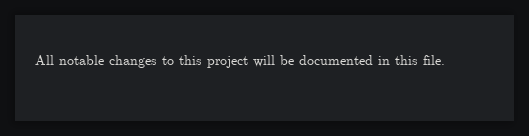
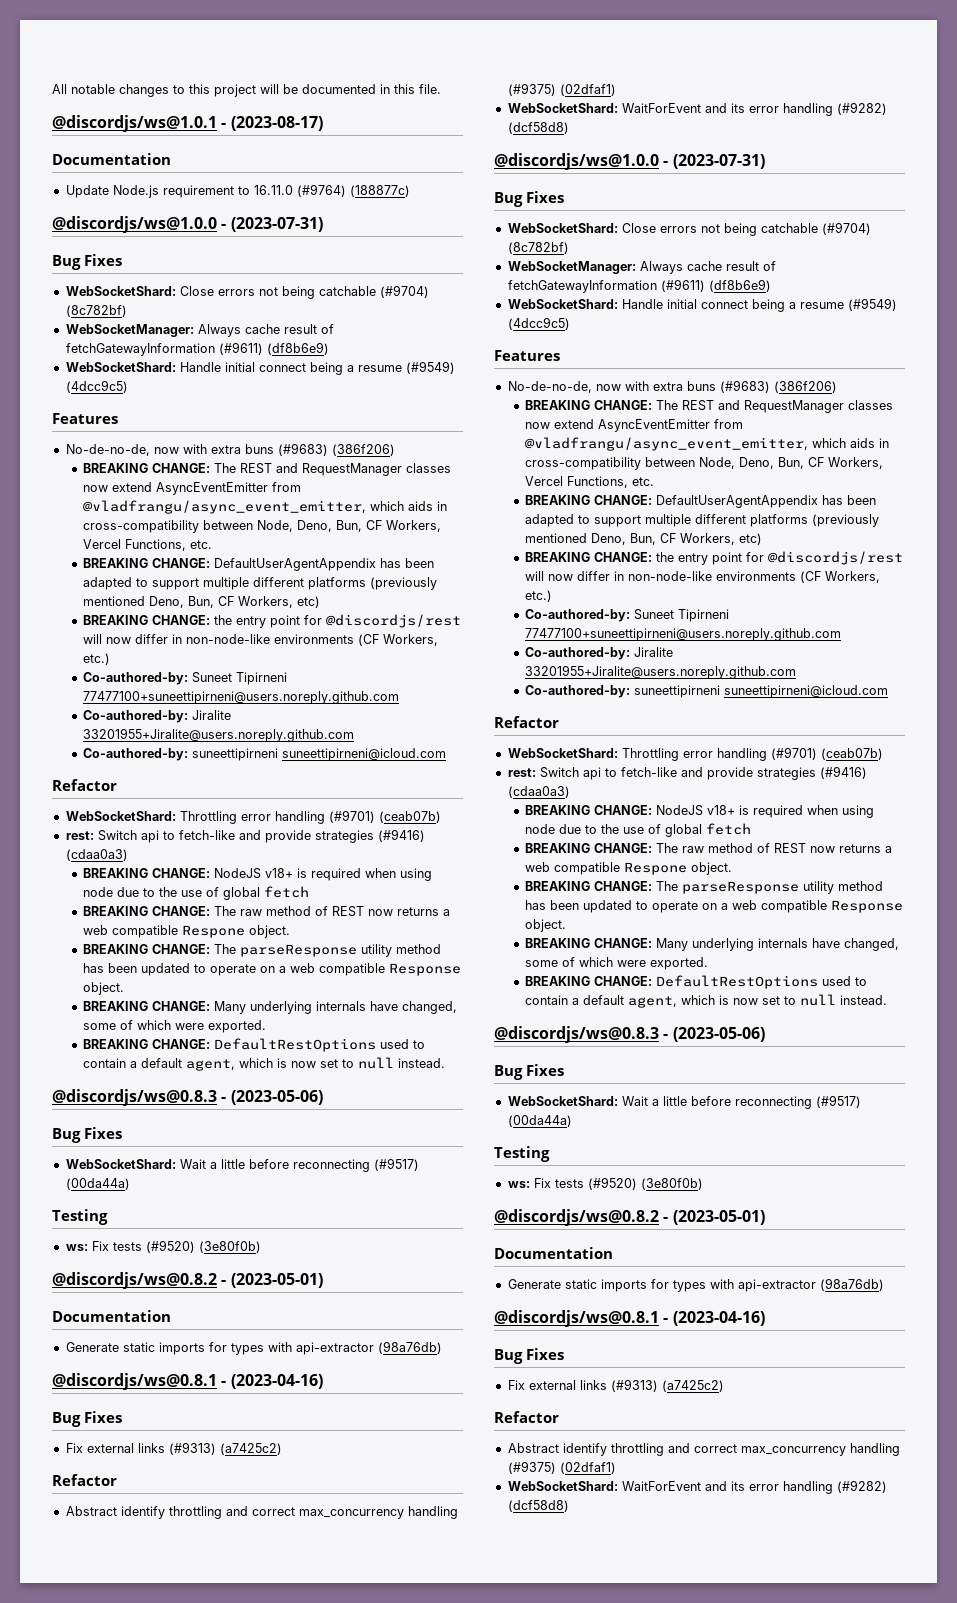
+ @discordjs/ws@1.0.1 - (2023-08-17)
+ Documentation
+ Update Node.js requirement to 16.11.0 (#9764) (188877c)
+ @discordjs/ws@1.0.0 - (2023-07-31)
+ Bug Fixes
+ WebSocketShard: Close errors not being catchable (#9704) (8c782bf)
+ WebSocketManager: Always cache result of fetchGatewayInformation (#9611) (df8b6e9)
+ WebSocketShard: Handle initial connect being a resume (#9549) (4dcc9c5)
+ Features
+ No-de-no-de, now with extra buns (#9683) (386f206)
+ BREAKING CHANGE: The REST and RequestManager classes now extend AsyncEventEmitter from @vladfrangu/async_event_emitter, which aids in cross-compatibility between Node, Deno, Bun, CF Workers, Vercel Functions, etc.
+ BREAKING CHANGE: DefaultUserAgentAppendix has been adapted to support multiple different platforms (previously mentioned Deno, Bun, CF Workers, etc)
+ BREAKING CHANGE: the entry point for @discordjs/rest will now differ in non-node-like environments (CF Workers, etc.)
+ Co-authored-by: Suneet Tipirneni 77477100+suneettipirneni@users.noreply.github.com
+ Co-authored-by: Jiralite 33201955+Jiralite@users.noreply.github.com
+ Co-authored-by: suneettipirneni suneettipirneni@icloud.com
+ Refactor
+ WebSocketShard: Throttling error handling (#9701) (ceab07b)
+ rest: Switch api to fetch-like and provide strategies (#9416) (cdaa0a3)
+ BREAKING CHANGE: NodeJS v18+ is required when using node due to the use of global fetch
+ BREAKING CHANGE: The raw method of REST now returns a web compatible Respone object.
+ BREAKING CHANGE: The parseResponse utility method has been updated to operate on a web compatible Response object.
+ BREAKING CHANGE: Many underlying internals have changed, some of which were exported.
+ BREAKING CHANGE: DefaultRestOptions used to contain a default agent, which is now set to null instead.
+ @discordjs/ws@0.8.3 - (2023-05-06)
+ Bug Fixes
+ WebSocketShard: Wait a little before reconnecting (#9517) (00da44a)
+ Testing
+ ws: Fix tests (#9520) (3e80f0b)
+ @discordjs/ws@0.8.2 - (2023-05-01)
+ Documentation
+ Generate static imports for types with api-extractor (98a76db)
+ @discordjs/ws@0.8.1 - (2023-04-16)
+ Bug Fixes
+ Fix external links (#9313) (a7425c2)
+ Refactor
+ Abstract identify throttling and correct max_concurrency handling (#9375) (02dfaf1)
+ WebSocketShard: WaitForEvent and its error handling (#9282) (dcf58d8)
+ @discordjs/ws@1.0.0 - (2023-07-31)
+ Bug Fixes
+ WebSocketShard: Close errors not being catchable (#9704) (8c782bf)
+ WebSocketManager: Always cache result of fetchGatewayInformation (#9611) (df8b6e9)
+ WebSocketShard: Handle initial connect being a resume (#9549) (4dcc9c5)
+ Features
+ No-de-no-de, now with extra buns (#9683) (386f206)
+ BREAKING CHANGE: The REST and RequestManager classes now extend AsyncEventEmitter from @vladfrangu/async_event_emitter, which aids in cross-compatibility between Node, Deno, Bun, CF Workers, Vercel Functions, etc.
+ BREAKING CHANGE: DefaultUserAgentAppendix has been adapted to support multiple different platforms (previously mentioned Deno, Bun, CF Workers, etc)
+ BREAKING CHANGE: the entry point for @discordjs/rest will now differ in non-node-like environments (CF Workers, etc.)
+ Co-authored-by: Suneet Tipirneni 77477100+suneettipirneni@users.noreply.github.com
+ Co-authored-by: Jiralite 33201955+Jiralite@users.noreply.github.com
+ Co-authored-by: suneettipirneni suneettipirneni@icloud.com
+ Refactor
+ WebSocketShard: Throttling error handling (#9701) (ceab07b)
+ rest: Switch api to fetch-like and provide strategies (#9416) (cdaa0a3)
+ BREAKING CHANGE: NodeJS v18+ is required when using node due to the use of global fetch
+ BREAKING CHANGE: The raw method of REST now returns a web compatible Respone object.
+ BREAKING CHANGE: The parseResponse utility method has been updated to operate on a web compatible Response object.
+ BREAKING CHANGE: Many underlying internals have changed, some of which were exported.
+ BREAKING CHANGE: DefaultRestOptions used to contain a default agent, which is now set to null instead.
+ @discordjs/ws@0.8.3 - (2023-05-06)
+ Bug Fixes
+ WebSocketShard: Wait a little before reconnecting (#9517) (00da44a)
+ Testing
+ ws: Fix tests (#9520) (3e80f0b)
+ @discordjs/ws@0.8.2 - (2023-05-01)
+ Documentation
+ Generate static imports for types with api-extractor (98a76db)
+ @discordjs/ws@0.8.1 - (2023-04-16)
+ Bug Fixes
+ Fix external links (#9313) (a7425c2)
+ Refactor
+ Abstract identify throttling and correct max_concurrency handling (#9375) (02dfaf1)
+ WebSocketShard: WaitForEvent and its error handling (#9282) (dcf58d8)

